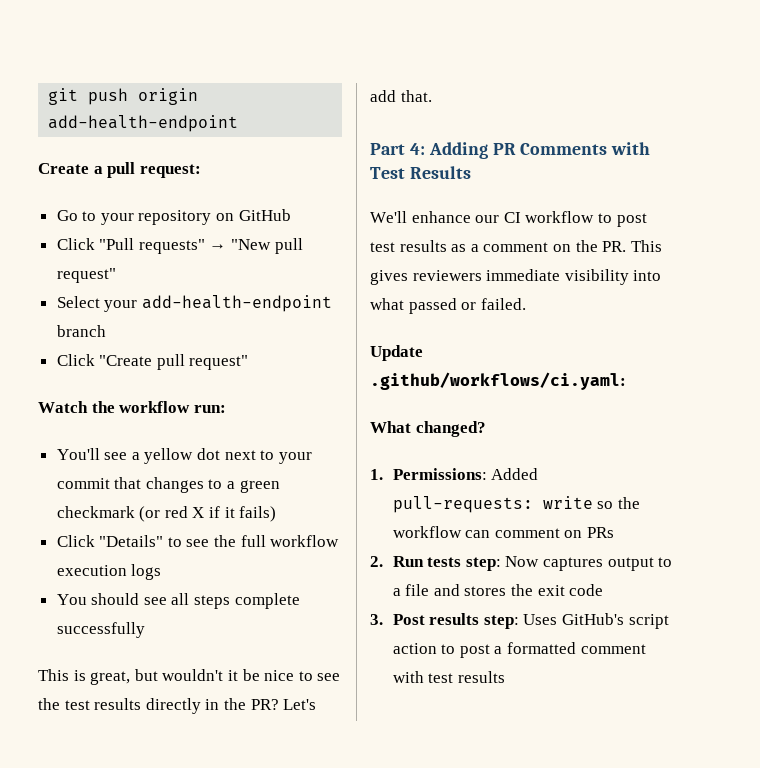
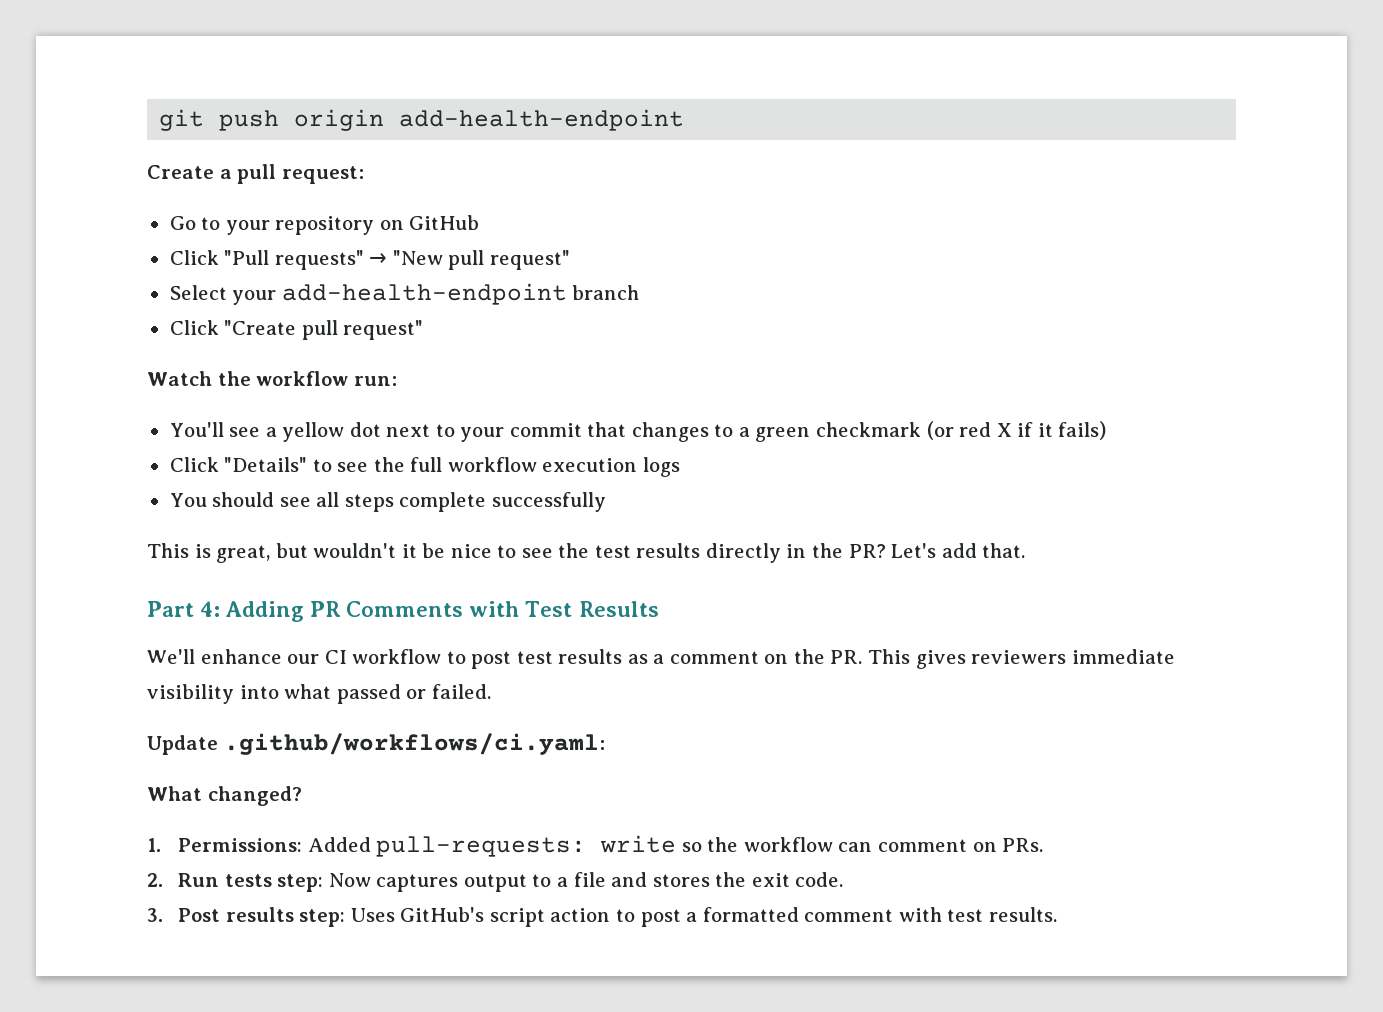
- 1. Permissions: Added pull-requests: write so the workflow can comment on PRs
+ 1. Permissions: Added pull-requests: write so the workflow can comment on PRs.
- 2. Run tests step: Now captures output to a file and stores the exit code
+ 2. Run tests step: Now captures output to a file and stores the exit code.
- 3. Post results step: Uses GitHub's script action to post a formatted comment with test results
+ 3. Post results step: Uses GitHub's script action to post a formatted comment with test results.

